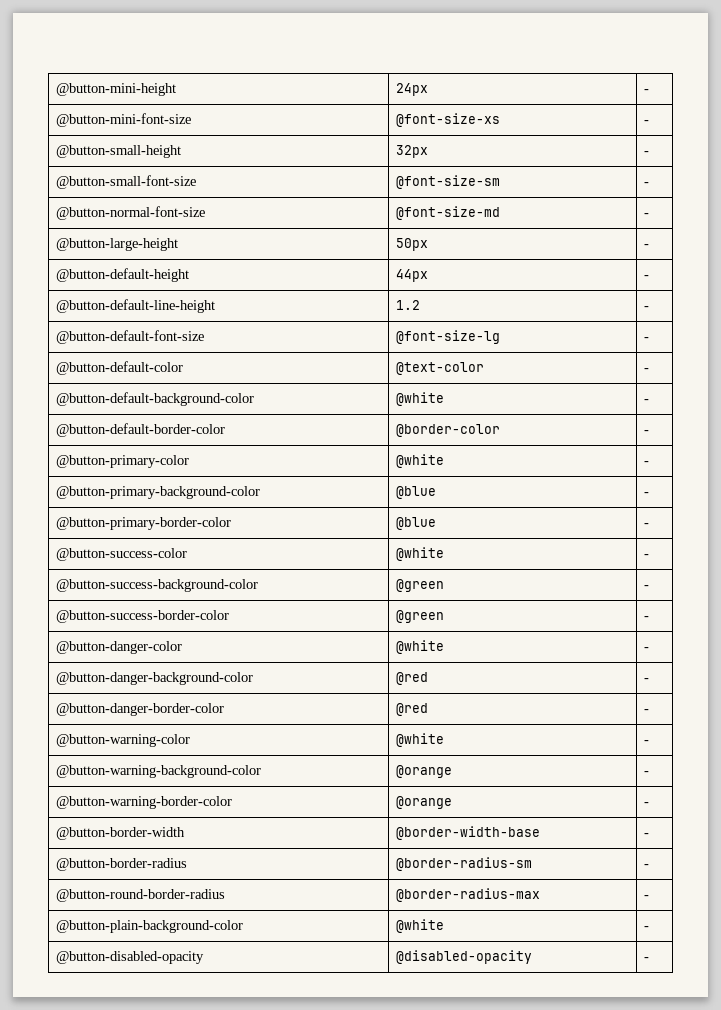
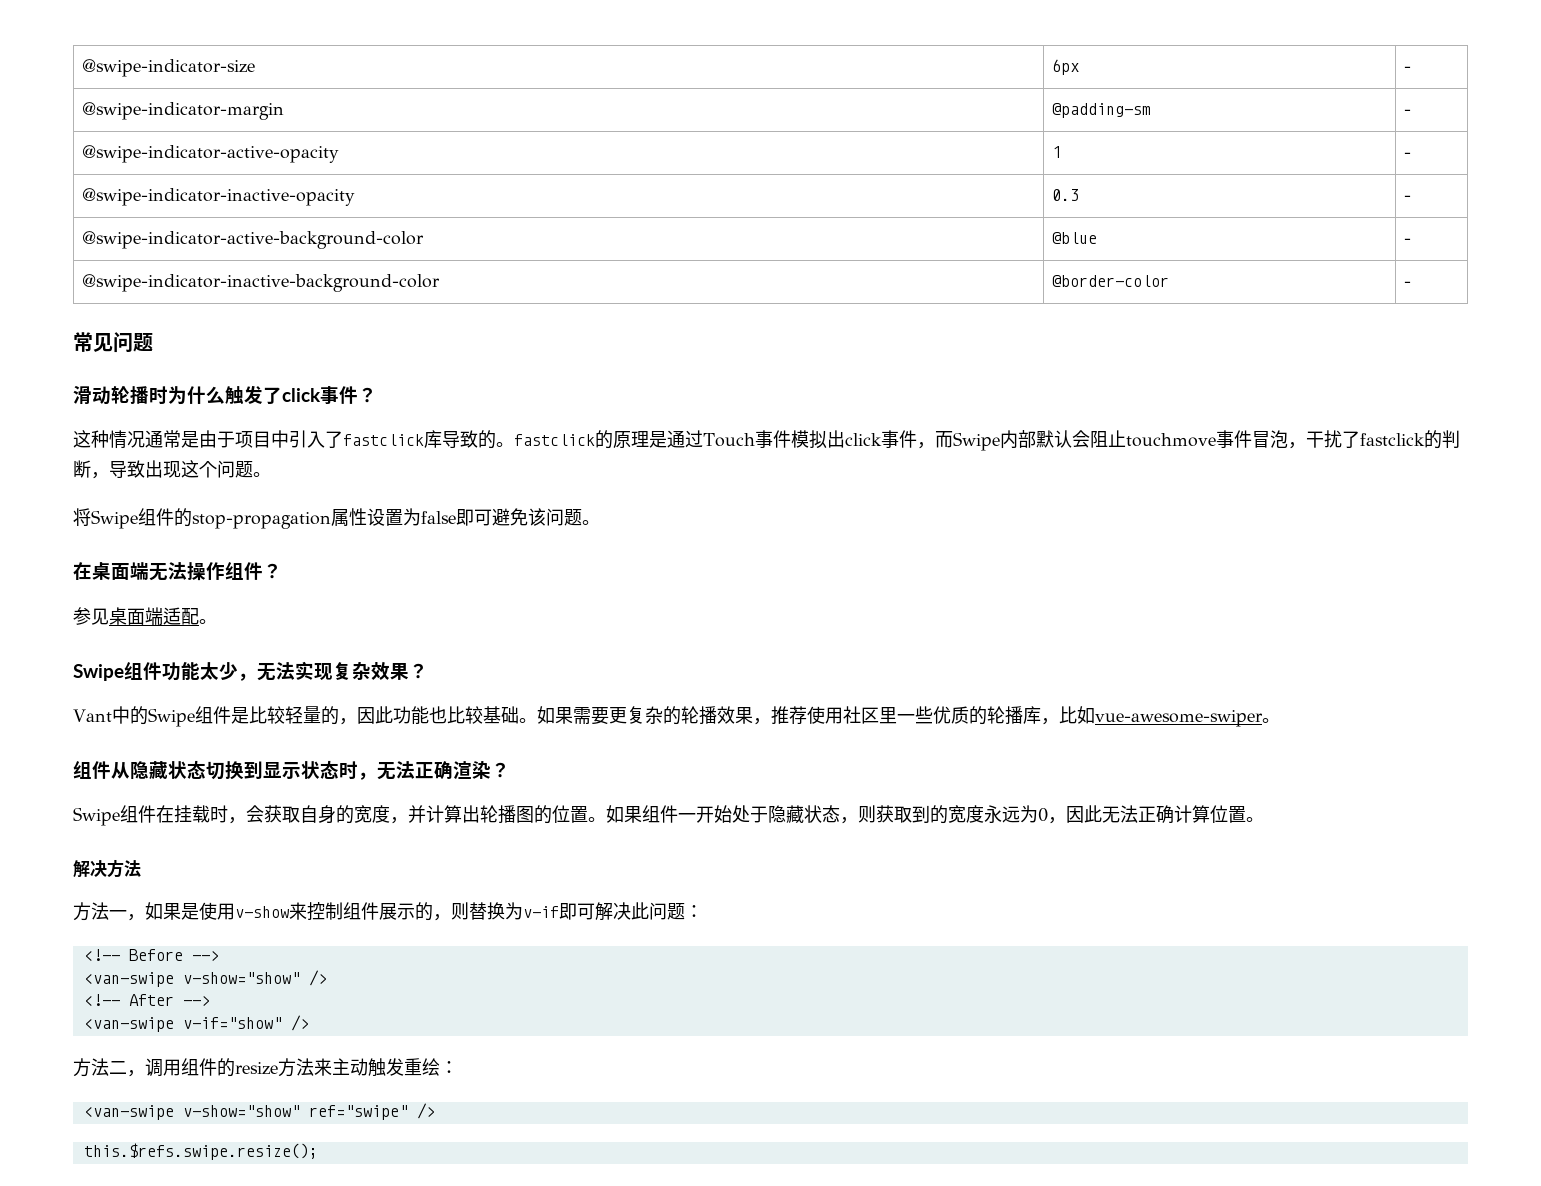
- @button-mini-height | 24px | -
- @button-mini-font-size | @font-size-xs | -
- @button-small-height | 32px | -
- @button-small-font-size | @font-size-sm | -
- @button-normal-font-size | @font-size-md | -
- @button-large-height | 50px | -
- @button-default-height | 44px | -
- @button-default-line-height | 1.2 | -
- @button-default-font-size | @font-size-lg | -
- @button-default-color | @text-color | -
- @button-default-background-color | @white | -
- @button-default-border-color | @border-color | -
- @button-primary-color | @white | -
- @button-primary-background-color | @blue | -
- @button-primary-border-color | @blue | -
- @button-success-color | @white | -
- @button-success-background-color | @green | -
- @button-success-border-color | @green | -
- @button-danger-color | @white | -
- @button-danger-background-color | @red | -
- @button-danger-border-color | @red | -
- @button-warning-color | @white | -
- @button-warning-background-color | @orange | -
- @button-warning-border-color | @orange | -
- @button-border-width | @border-width-base | -
- @button-border-radius | @border-radius-sm | -
- @button-round-border-radius | @border-radius-max | -
- @button-plain-background-color | @white | -
- @button-disabled-opacity | @disabled-opacity | -
+ @swipe-indicator-size | 6px | -
+ @swipe-indicator-margin | @padding-sm | -
+ @swipe-indicator-active-opacity | 1 | -
+ @swipe-indicator-inactive-opacity | 0.3 | -
+ @swipe-indicator-active-background-color | @blue | -
+ @swipe-indicator-inactive-background-color | @border-color | -
+ 常见问题
+ 滑动轮播时为什么触发了click事件？
+ 这种情况通常是由于项目中引入了fastclick库导致的。fastclick的原理是通过Touch事件模拟出click事件，而Swipe内部默认会阻止touchmove事件冒泡，干扰了fastclick的判断，导致出现这个问题。
+ 将Swipe组件的stop-propagation属性设置为false即可避免该问题。
+ 在桌面端无法操作组件？
+ 参见桌面端适配。
+ Swipe组件功能太少，无法实现复杂效果？
+ Vant中的Swipe组件是比较轻量的，因此功能也比较基础。如果需要更复杂的轮播效果，推荐使用社区里一些优质的轮播库，比如vue-awesome-swiper。
+ 组件从隐藏状态切换到显示状态时，无法正确渲染？
+ Swipe组件在挂载时，会获取自身的宽度，并计算出轮播图的位置。如果组件一开始处于隐藏状态，则获取到的宽度永远为0，因此无法正确计算位置。
+ 解决方法
+ 方法一，如果是使用v-show来控制组件展示的，则替换为v-if即可解决此问题：
+ <!-- Before -->
+ <van-swipe v-show="show" />
+ <!-- After -->
+ <van-swipe v-if="show" />
+ 方法二，调用组件的resize方法来主动触发重绘：
+ <van-swipe v-show="show" ref="swipe" />
+ this.$refs.swipe.resize();

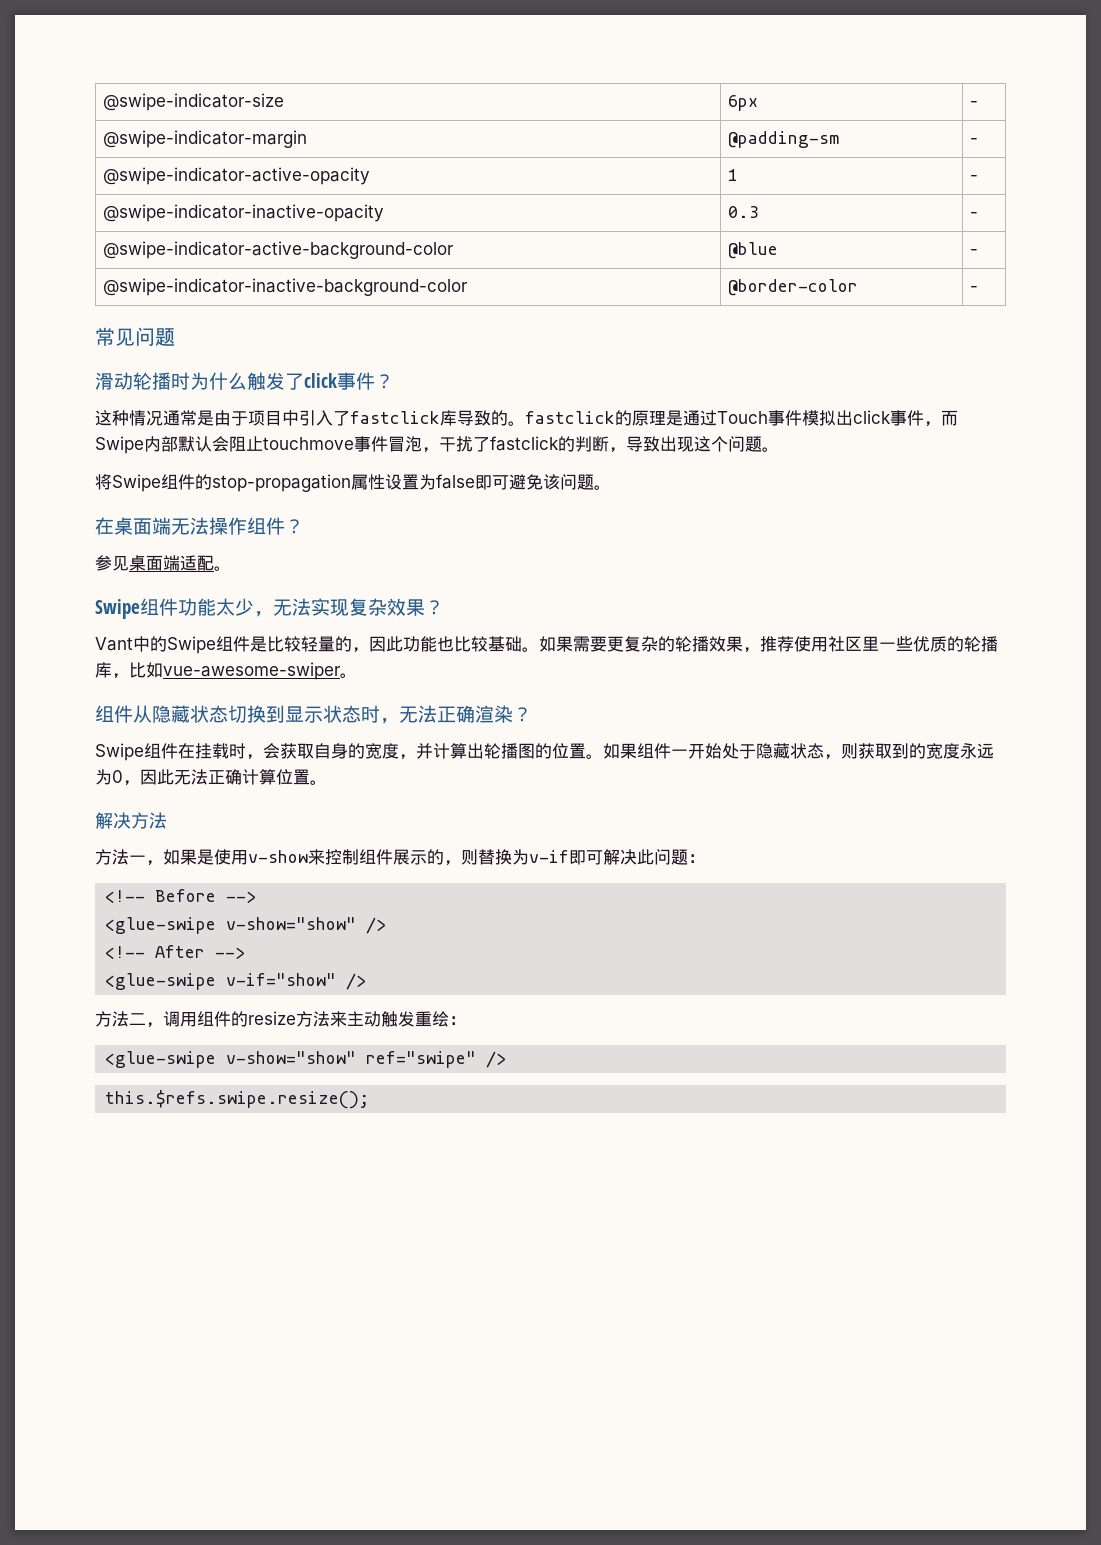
- <van-swipe v-show="show" />
+ <glue-swipe v-show="show" />
- <van-swipe v-if="show" />
+ <glue-swipe v-if="show" />
- <van-swipe v-show="show" ref="swipe" />
+ <glue-swipe v-show="show" ref="swipe" />

